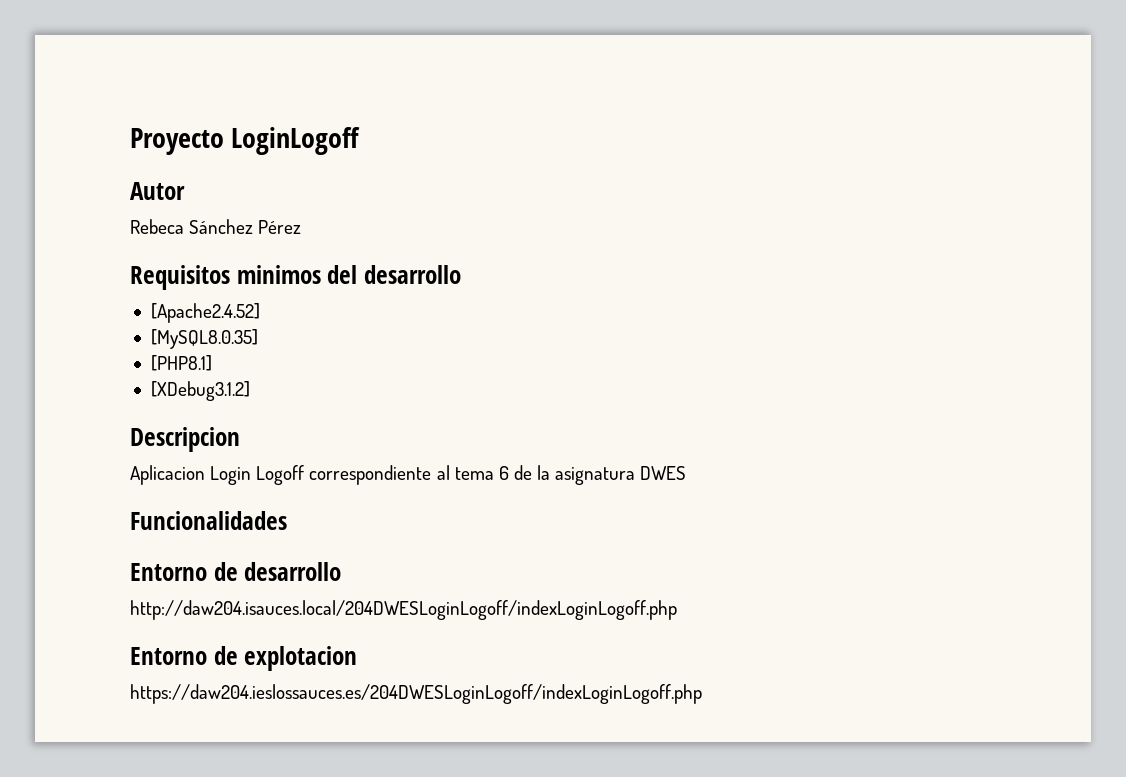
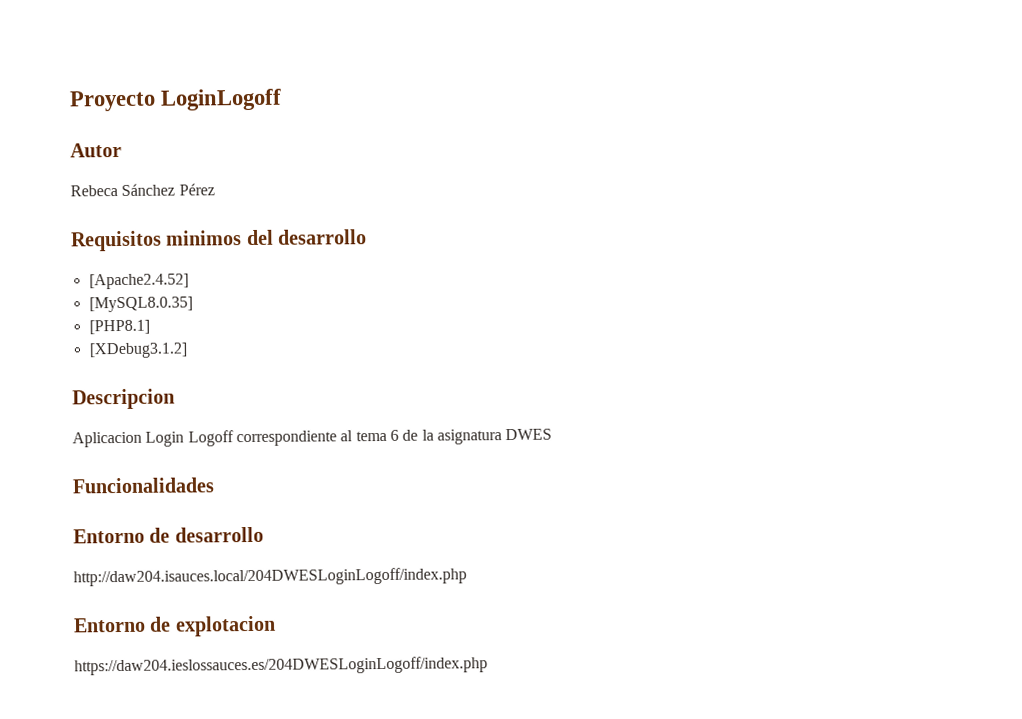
- http://daw204.isauces.local/204DWESLoginLogoff/indexLoginLogoff.php
+ http://daw204.isauces.local/204DWESLoginLogoff/index.php
- https://daw204.ieslossauces.es/204DWESLoginLogoff/indexLoginLogoff.php
+ https://daw204.ieslossauces.es/204DWESLoginLogoff/index.php

